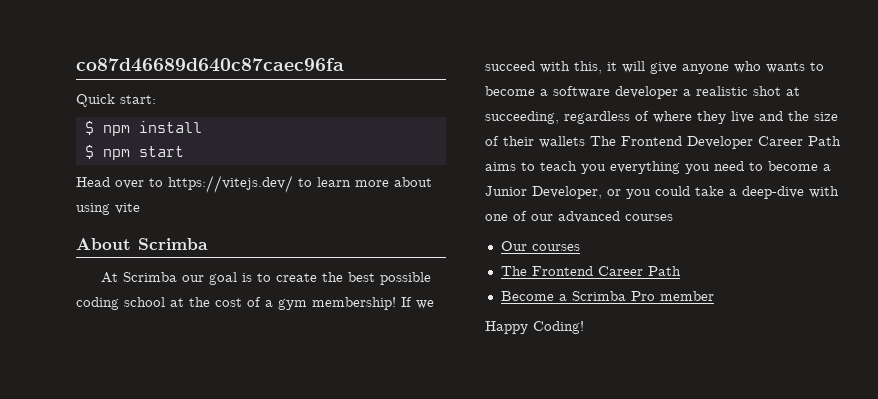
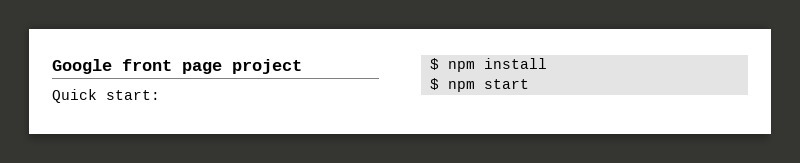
- co87d46689d640c87caec96fa
+ Google front page project
- Head over to https://vitejs.dev/ to learn more about using vite
- About Scrimba
- At Scrimba our goal is to create the best possible coding school at the cost of a gym membership! If we succeed with this, it will give anyone who wants to become a software developer a realistic shot at succeeding, regardless of where they live and the size of their wallets The Frontend Developer Career Path aims to teach you everything you need to become a Junior Developer, or you could take a deep-dive with one of our advanced courses
- Our courses
- The Frontend Career Path
- Become a Scrimba Pro member
- Happy Coding!

